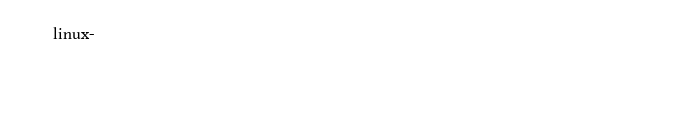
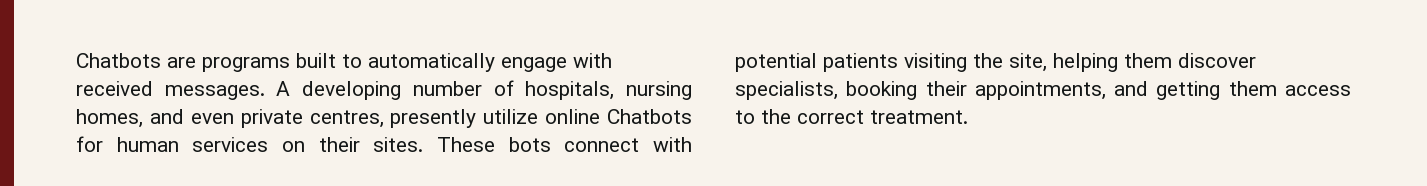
- linux-
+ Chatbots are programs built to automatically engage with received messages. A developing number of hospitals, nursing homes, and even private centres, presently utilize online Chatbots for human services on their sites. These bots connect with potential patients visiting the site, helping them discover specialists, booking their appointments, and getting them access to the correct treatment.

